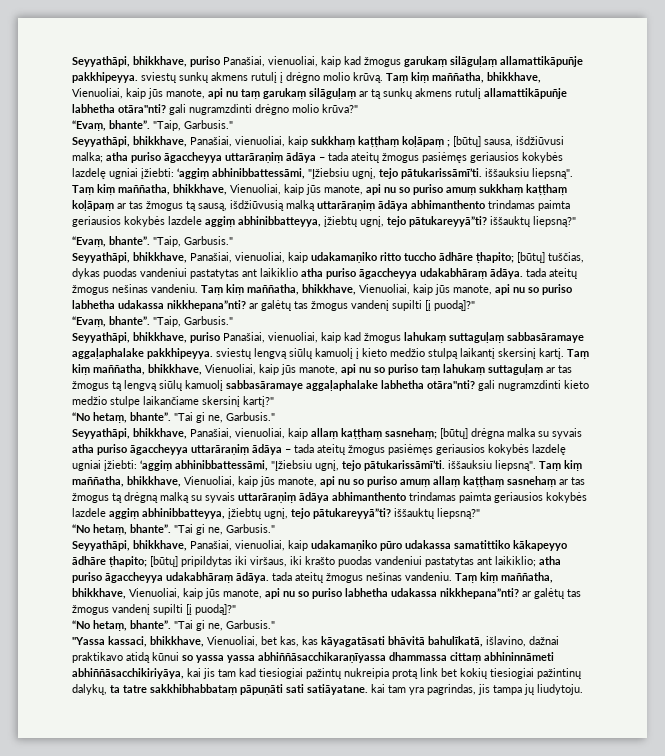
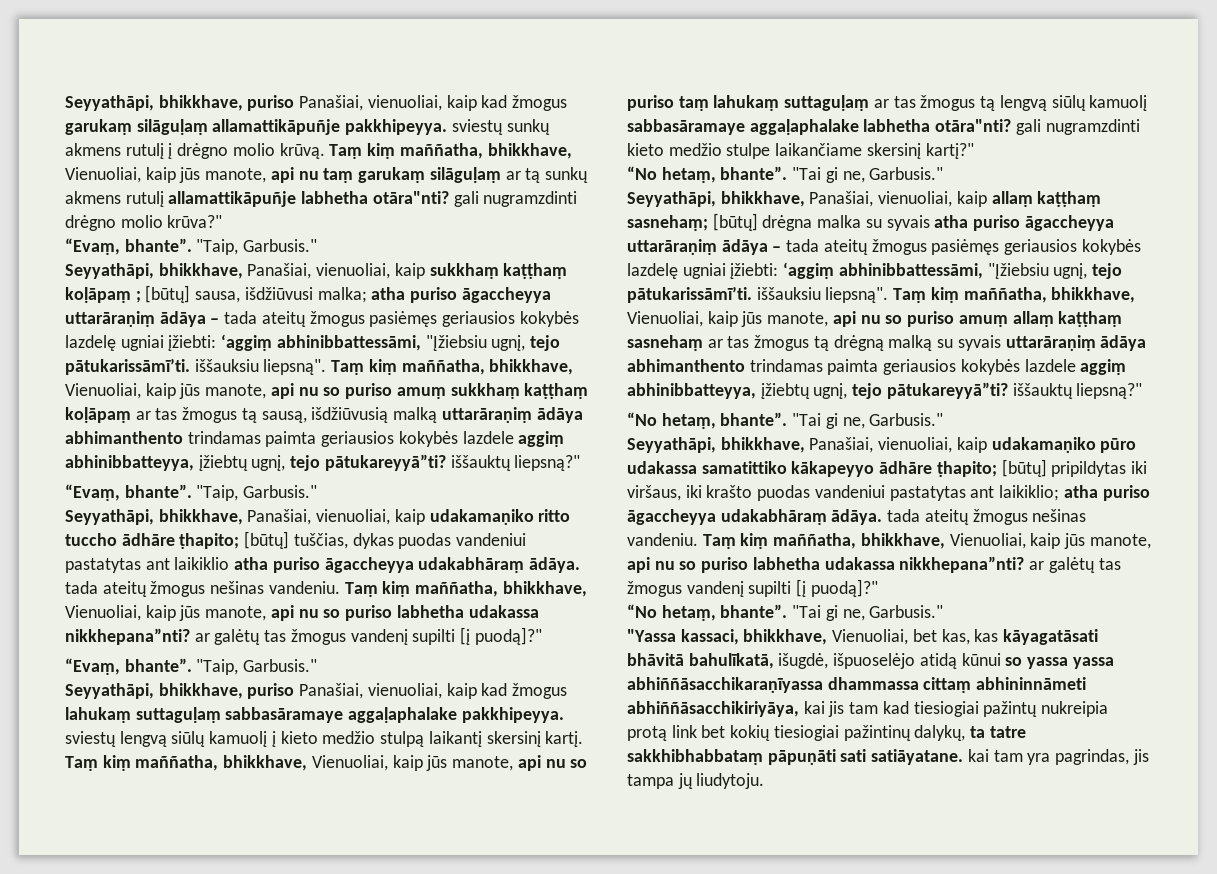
- "Yassa kassaci, bhikkhave, Vienuoliai, bet kas, kas kāyagatāsati bhāvitā bahulīkatā, išlavino, dažnai praktikavo atidą kūnui so yassa yassa abhiññāsacchikaraṇīyassa dhammassa cittaṃ abhininnāmeti abhiññāsacchikiriyāya, kai jis tam kad tiesiogiai pažintų nukreipia protą link bet kokių tiesiogiai pažintinų dalykų, ta tatre sakkhibhabbataṃ pāpuṇāti sati satiāyatane. kai tam yra pagrindas, jis tampa jų liudytoju.
+ "Yassa kassaci, bhikkhave, Vienuoliai, bet kas, kas kāyagatāsati bhāvitā bahulīkatā, išugdė, išpuoselėjo atidą kūnui so yassa yassa abhiññāsacchikaraṇīyassa dhammassa cittaṃ abhininnāmeti abhiññāsacchikiriyāya, kai jis tam kad tiesiogiai pažintų nukreipia protą link bet kokių tiesiogiai pažintinų dalykų, ta tatre sakkhibhabbataṃ pāpuṇāti sati satiāyatane. kai tam yra pagrindas, jis tampa jų liudytoju.

